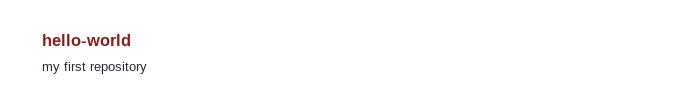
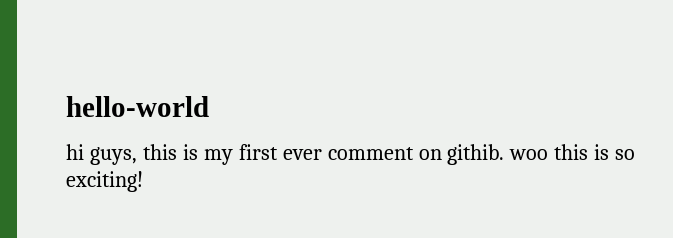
- my first repository
+ hi guys, this is my first ever comment on githib. woo this is so exciting!

